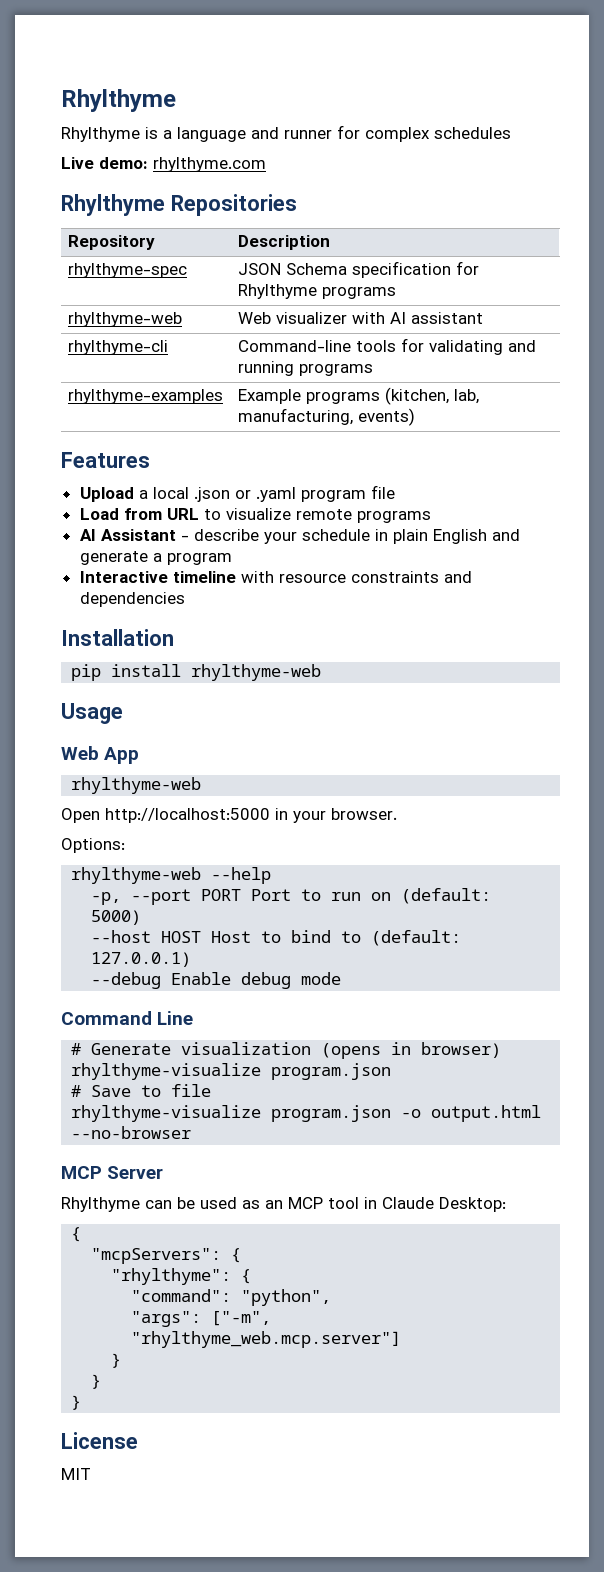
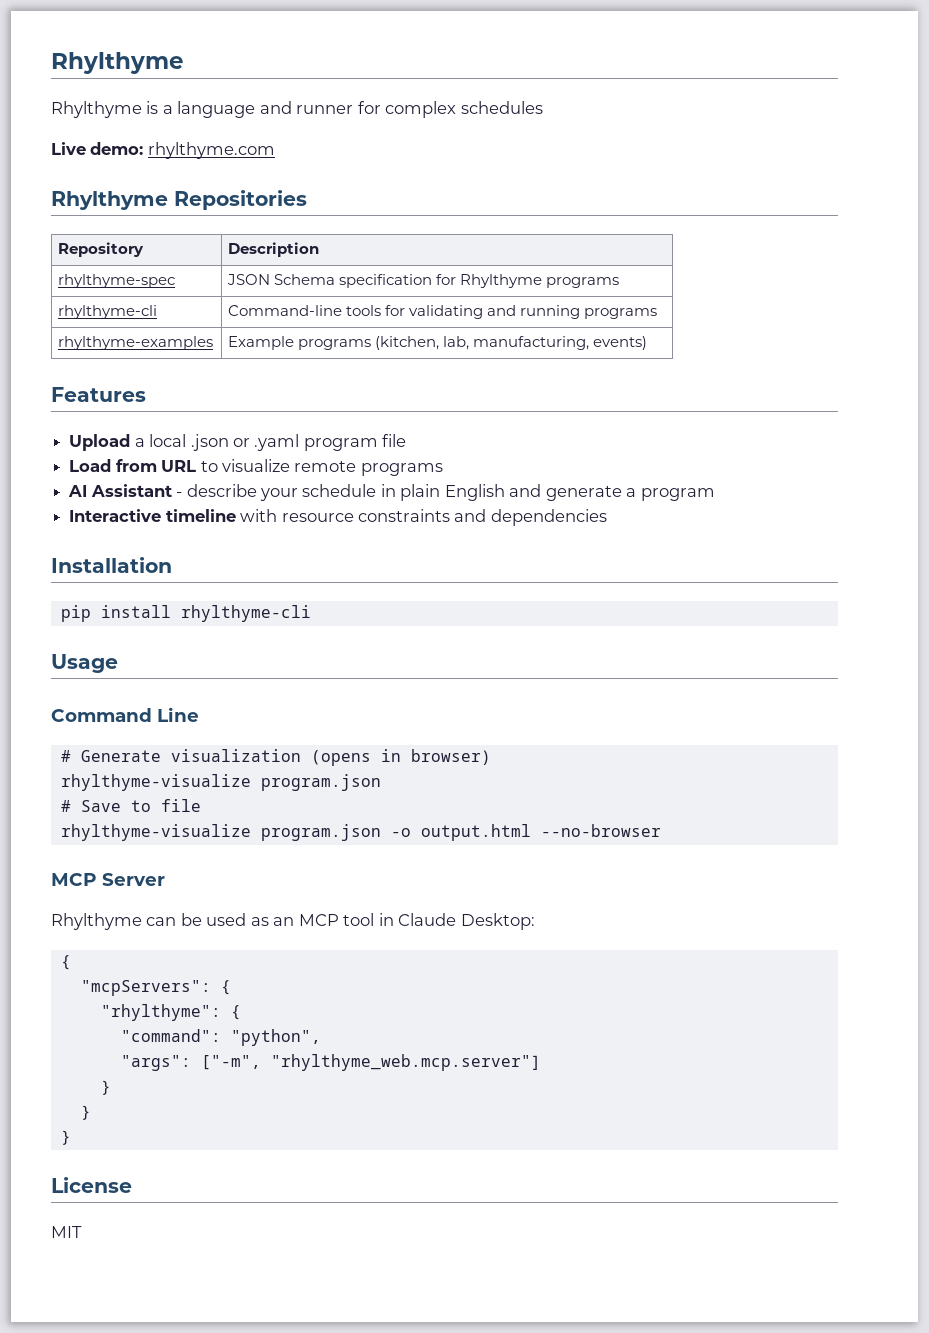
- rhylthyme-web | Web visualizer with AI assistant
- pip install rhylthyme-web
+ pip install rhylthyme-cli
- Web App
- rhylthyme-web
- Open http://localhost:5000 in your browser.
- Options:
- rhylthyme-web --help
- -p, --port PORT Port to run on (default: 5000)
- --host HOST Host to bind to (default: 127.0.0.1)
- --debug Enable debug mode

